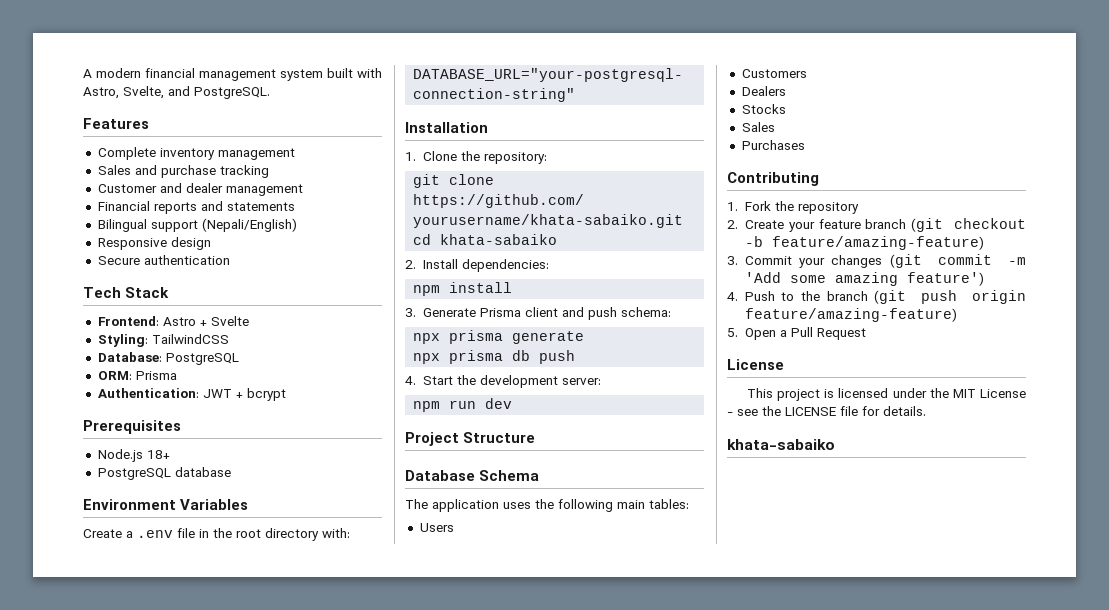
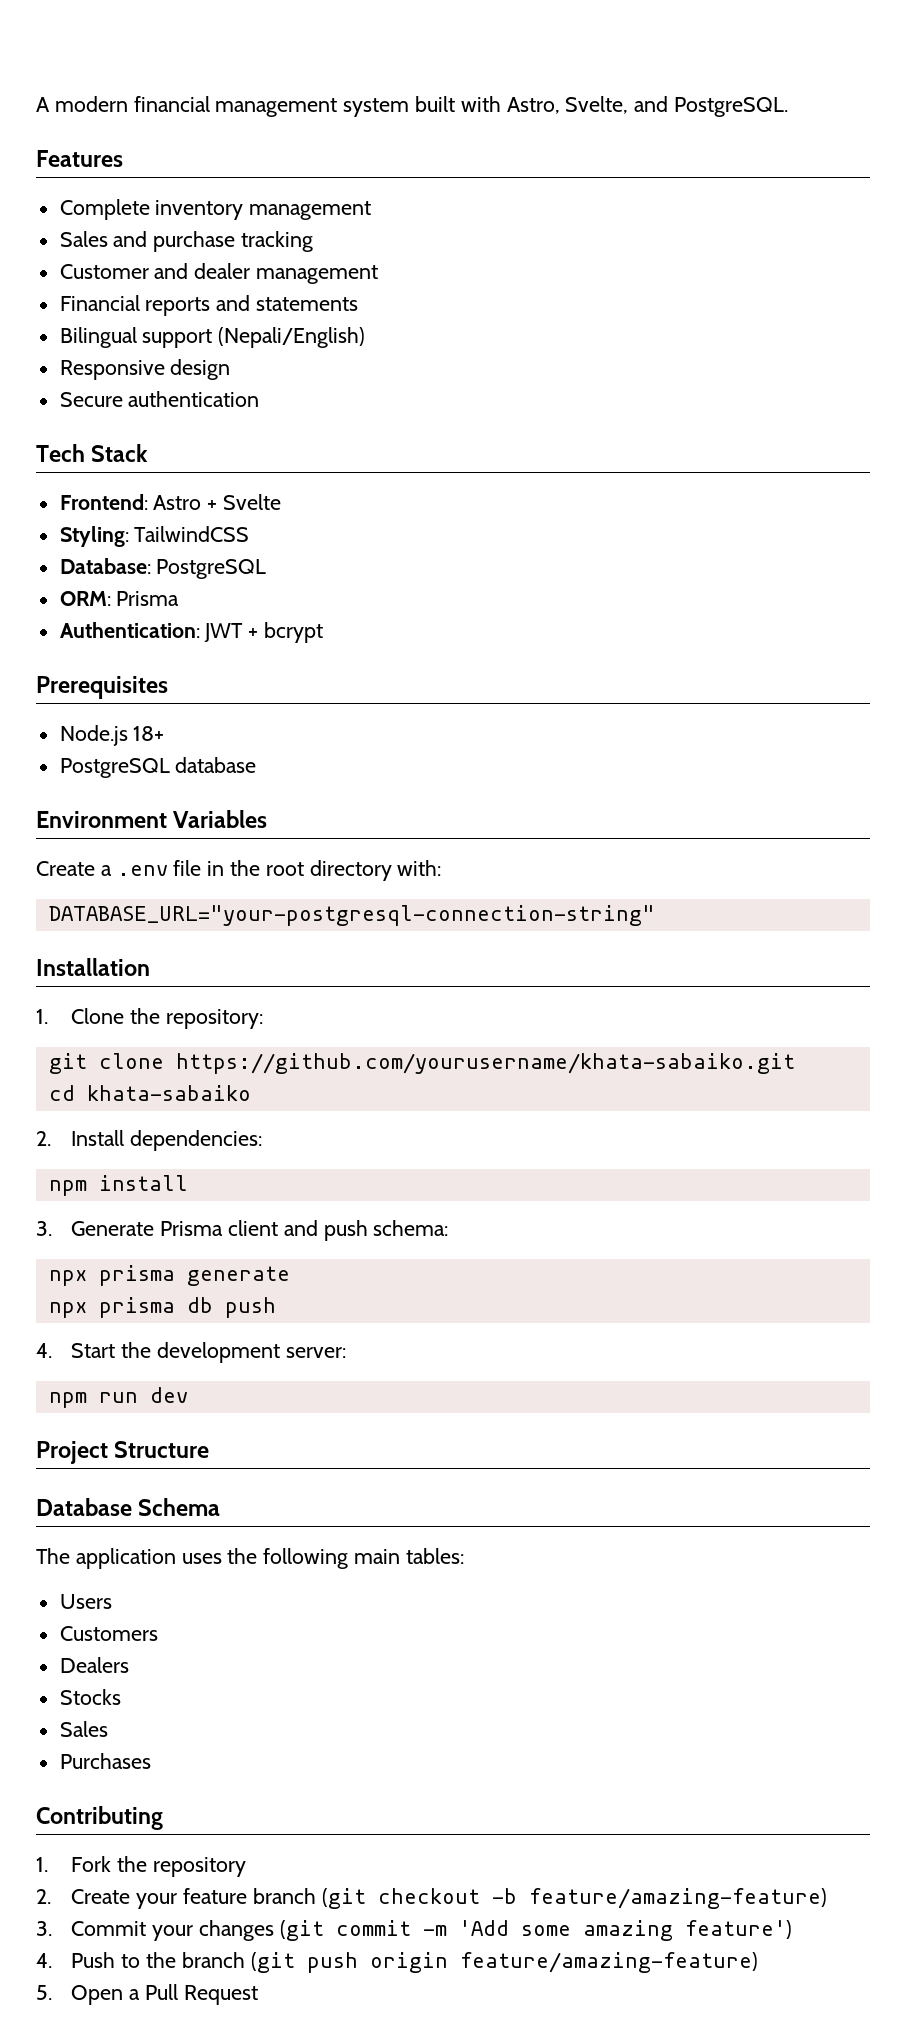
  5. Open a Pull Request
- License
- This project is licensed under the MIT License - see the LICENSE file for details.
- khata-sabaiko

